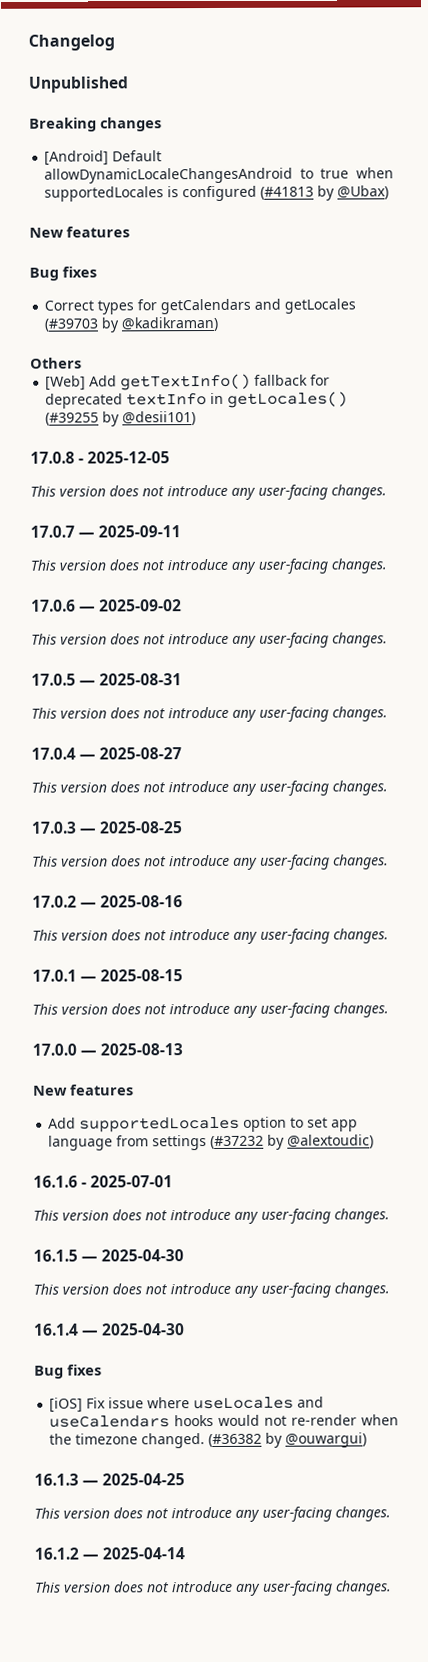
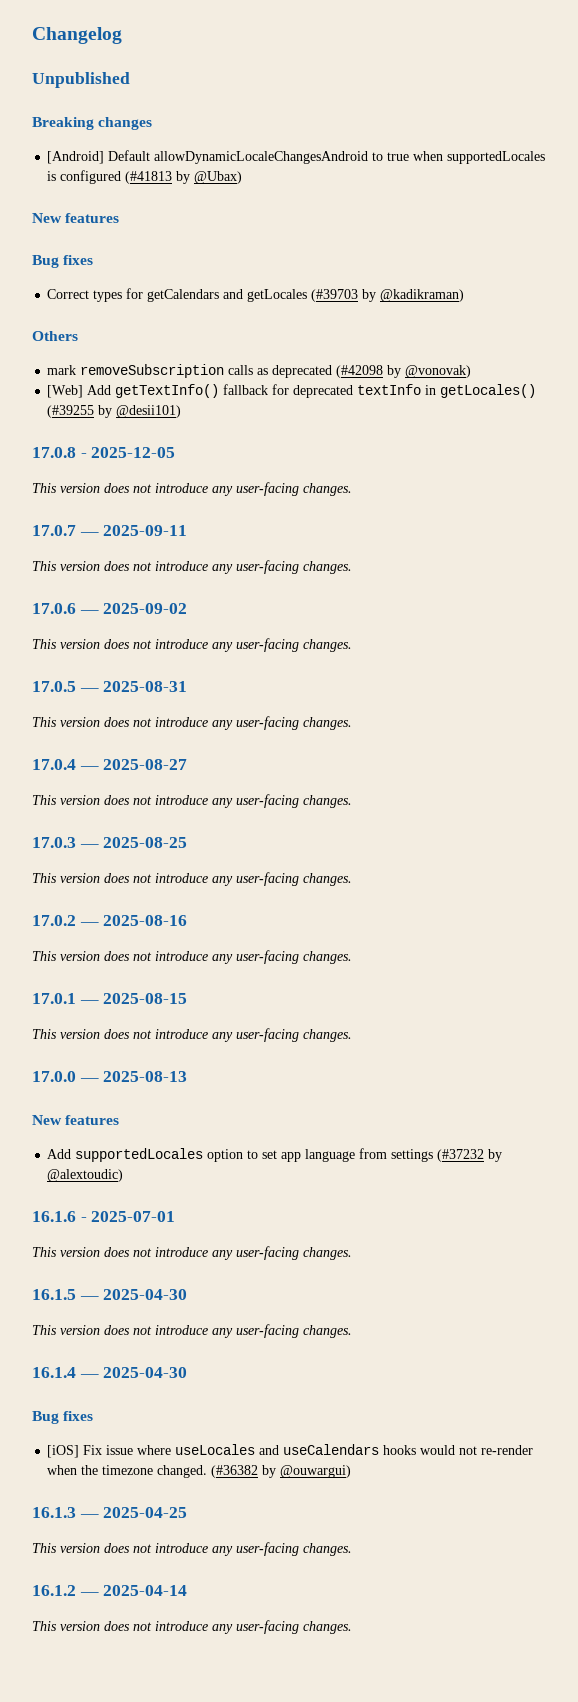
+ mark removeSubscription calls as deprecated (#42098 by @vonovak)

